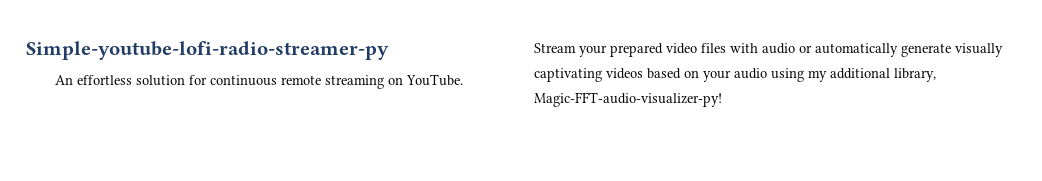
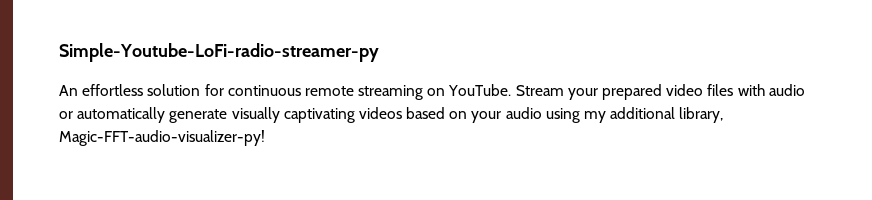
- Simple-youtube-lofi-radio-streamer-py
+ Simple-Youtube-LoFi-radio-streamer-py

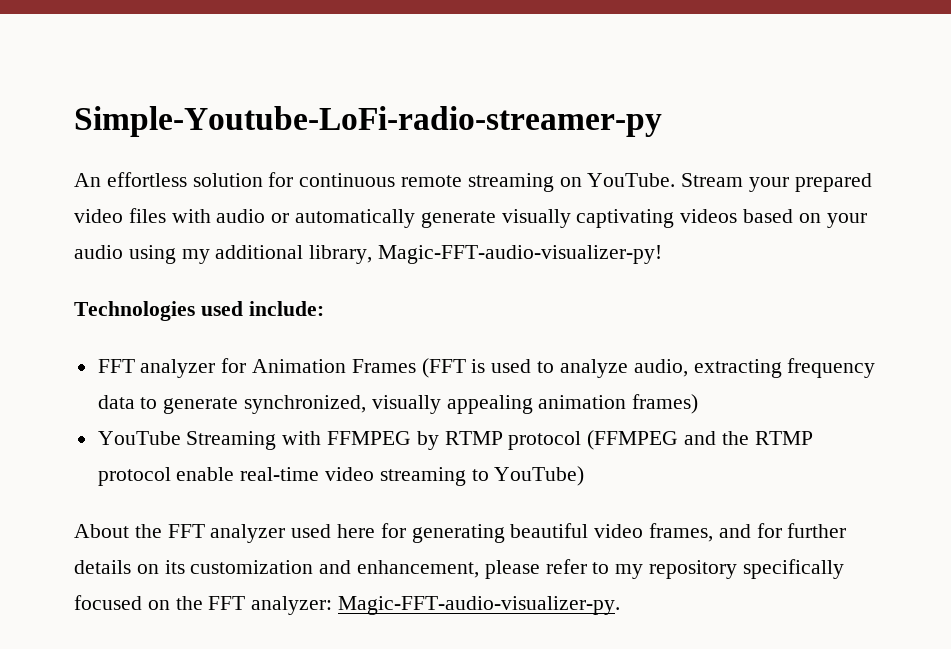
+ Technologies used include:
+ FFT analyzer for Animation Frames (FFT is used to analyze audio, extracting frequency data to generate synchronized, visually appealing animation frames)
+ YouTube Streaming with FFMPEG by RTMP protocol (FFMPEG and the RTMP protocol enable real-time video streaming to YouTube)
+ About the FFT analyzer used here for generating beautiful video frames, and for further details on its customization and enhancement, please refer to my repository specifically focused on the FFT analyzer: Magic-FFT-audio-visualizer-py.

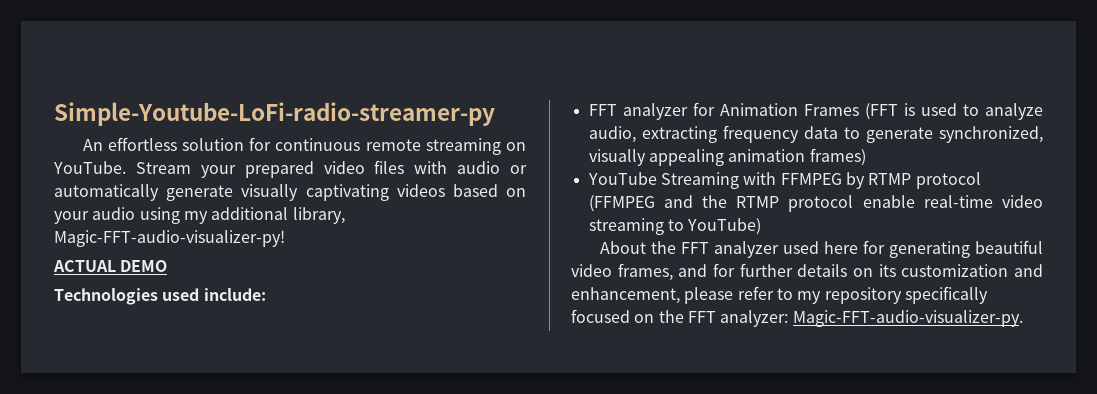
+ ACTUAL DEMO

